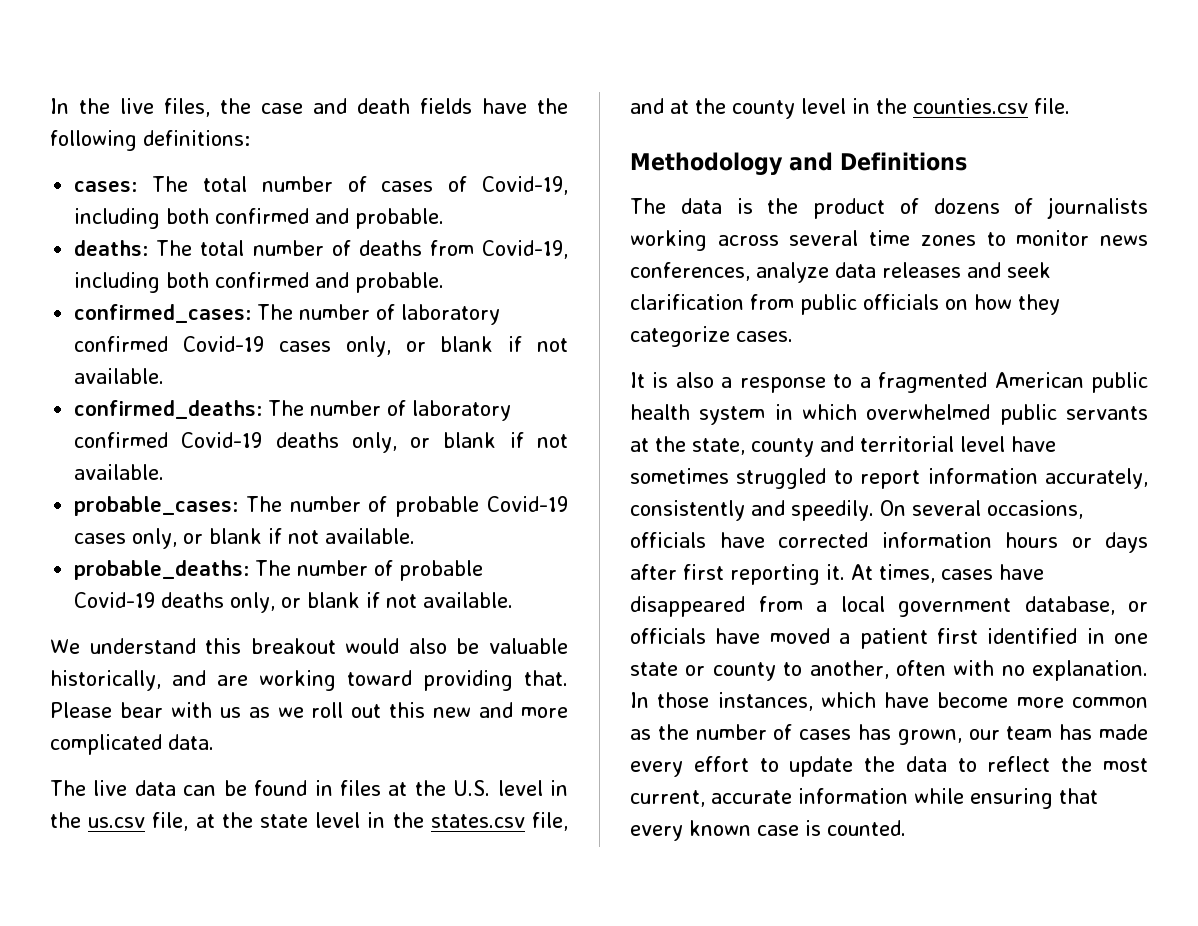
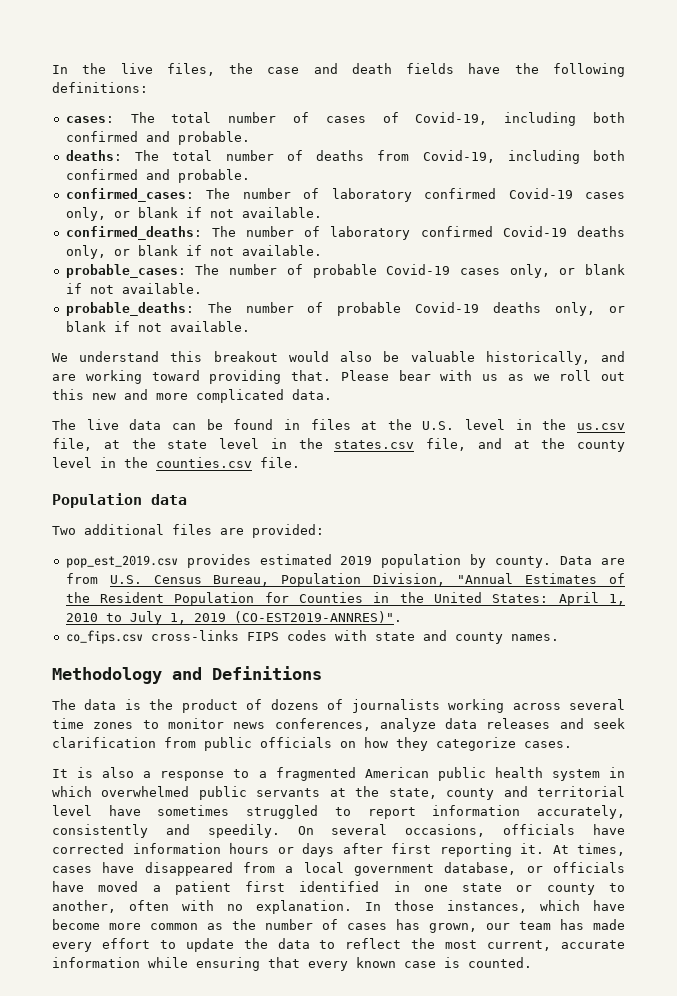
+ Population data
+ Two additional files are provided:
+ pop_est_2019.csv provides estimated 2019 population by county. Data are from U.S. Census Bureau, Population Division, "Annual Estimates of the Resident Population for Counties in the United States: April 1, 2010 to July 1, 2019 (CO-EST2019-ANNRES)".
+ co_fips.csv cross-links FIPS codes with state and county names.

